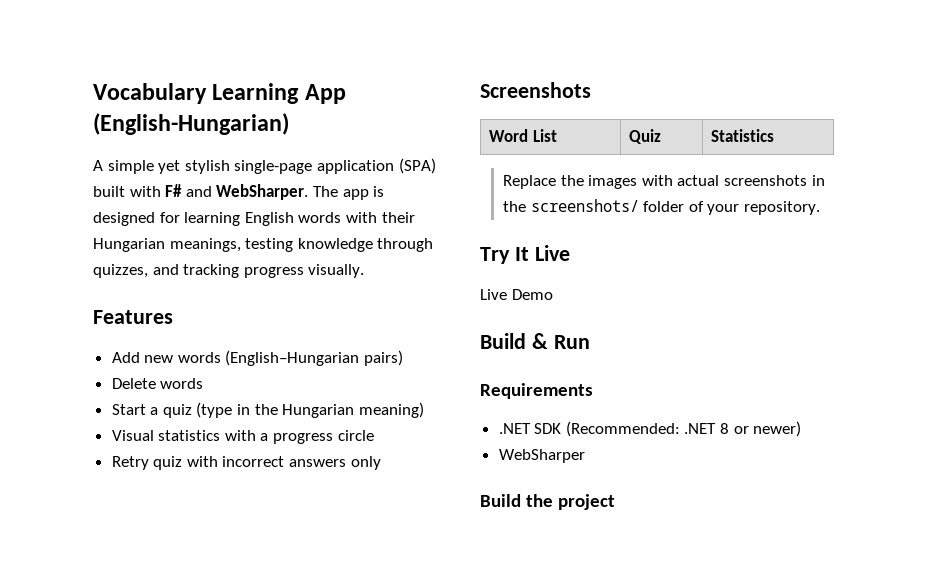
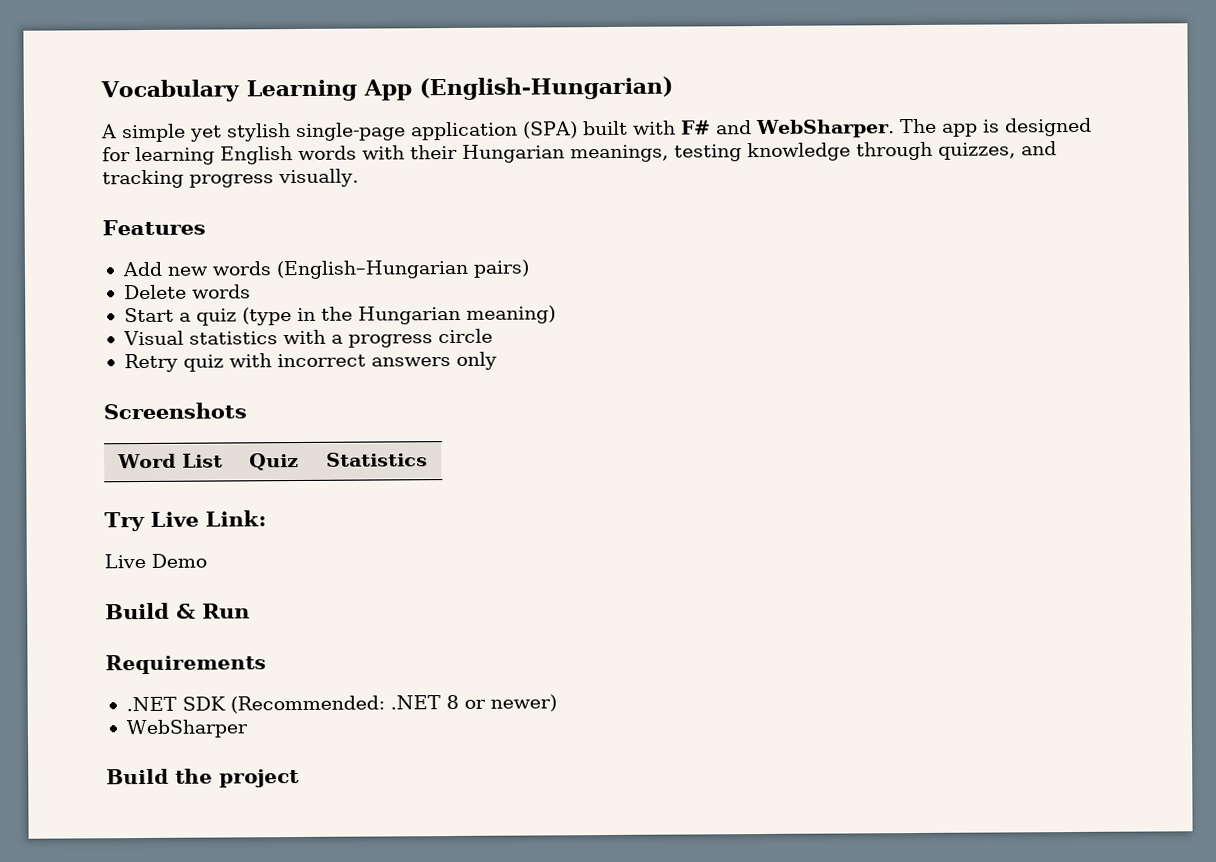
- Replace the images with actual screenshots in the screenshots/ folder of your repository.
- Try It Live
+ Try Live Link:

